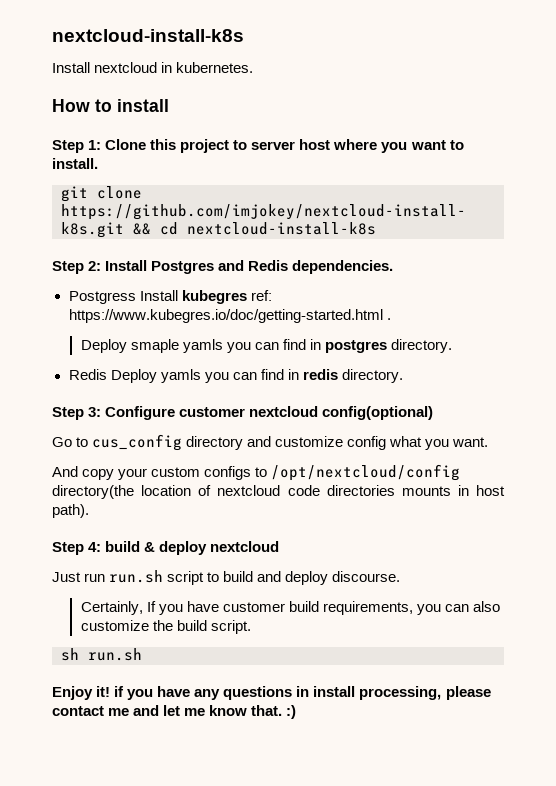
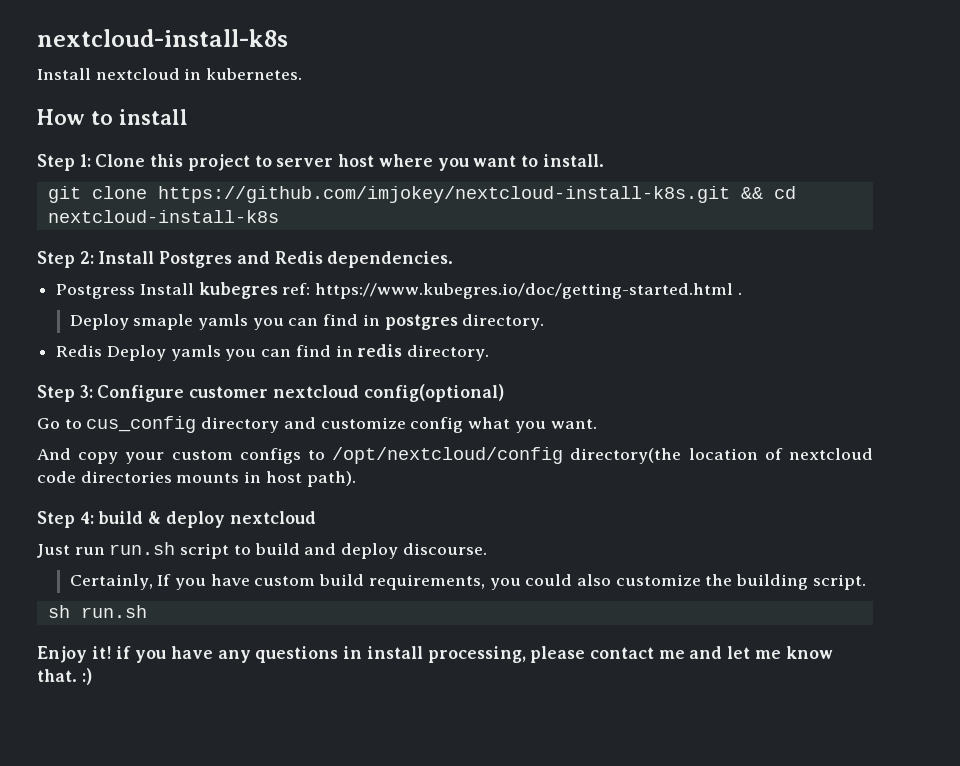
- Certainly, If you have customer build requirements, you can also customize the build script.
+ Certainly, If you have custom build requirements, you could also customize the building script.

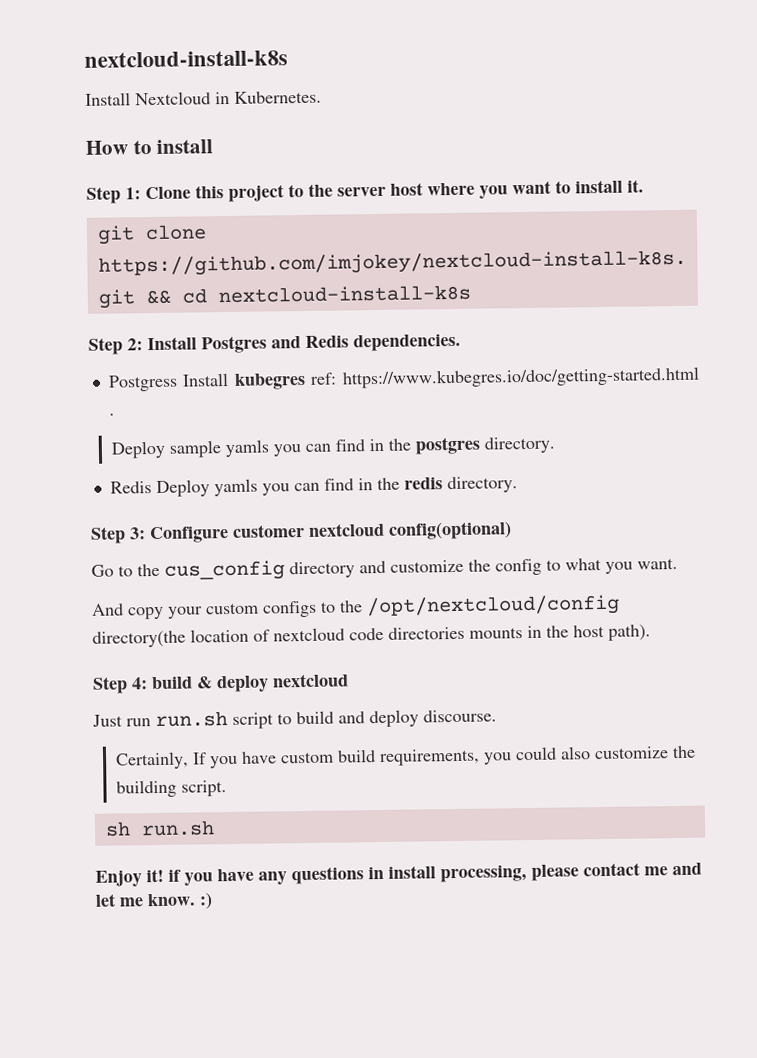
- Install nextcloud in kubernetes.
+ Install Nextcloud in Kubernetes.
- Step 1: Clone this project to server host where you want to install.
+ Step 1: Clone this project to the server host where you want to install it.
- Deploy smaple yamls you can find in postgres directory.
+ Deploy sample yamls you can find in the postgres directory.
- Redis Deploy yamls you can find in redis directory.
+ Redis Deploy yamls you can find in the redis directory.
- Go to cus_config directory and customize config what you want.
+ Go to the cus_config directory and customize the config to what you want.
- And copy your custom configs to /opt/nextcloud/config directory(the location of nextcloud code directories mounts in host path).
+ And copy your custom configs to the /opt/nextcloud/config directory(the location of nextcloud code directories mounts in the host path).
- Enjoy it! if you have any questions in install processing, please contact me and let me know that. :)
+ Enjoy it! if you have any questions in install processing, please contact me and let me know. :)

